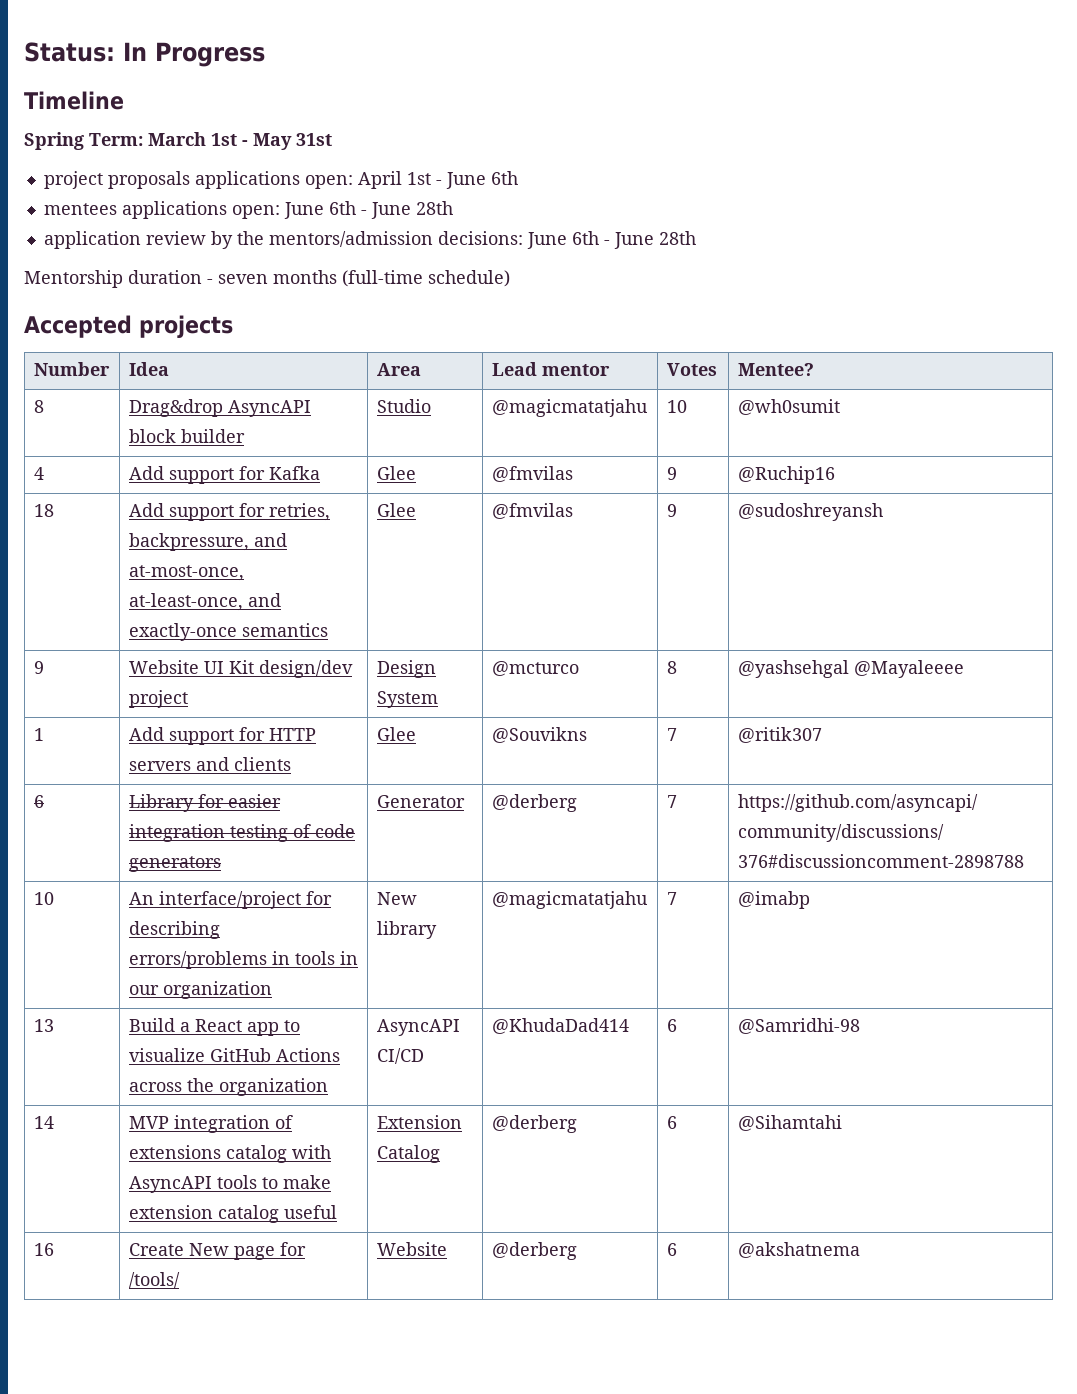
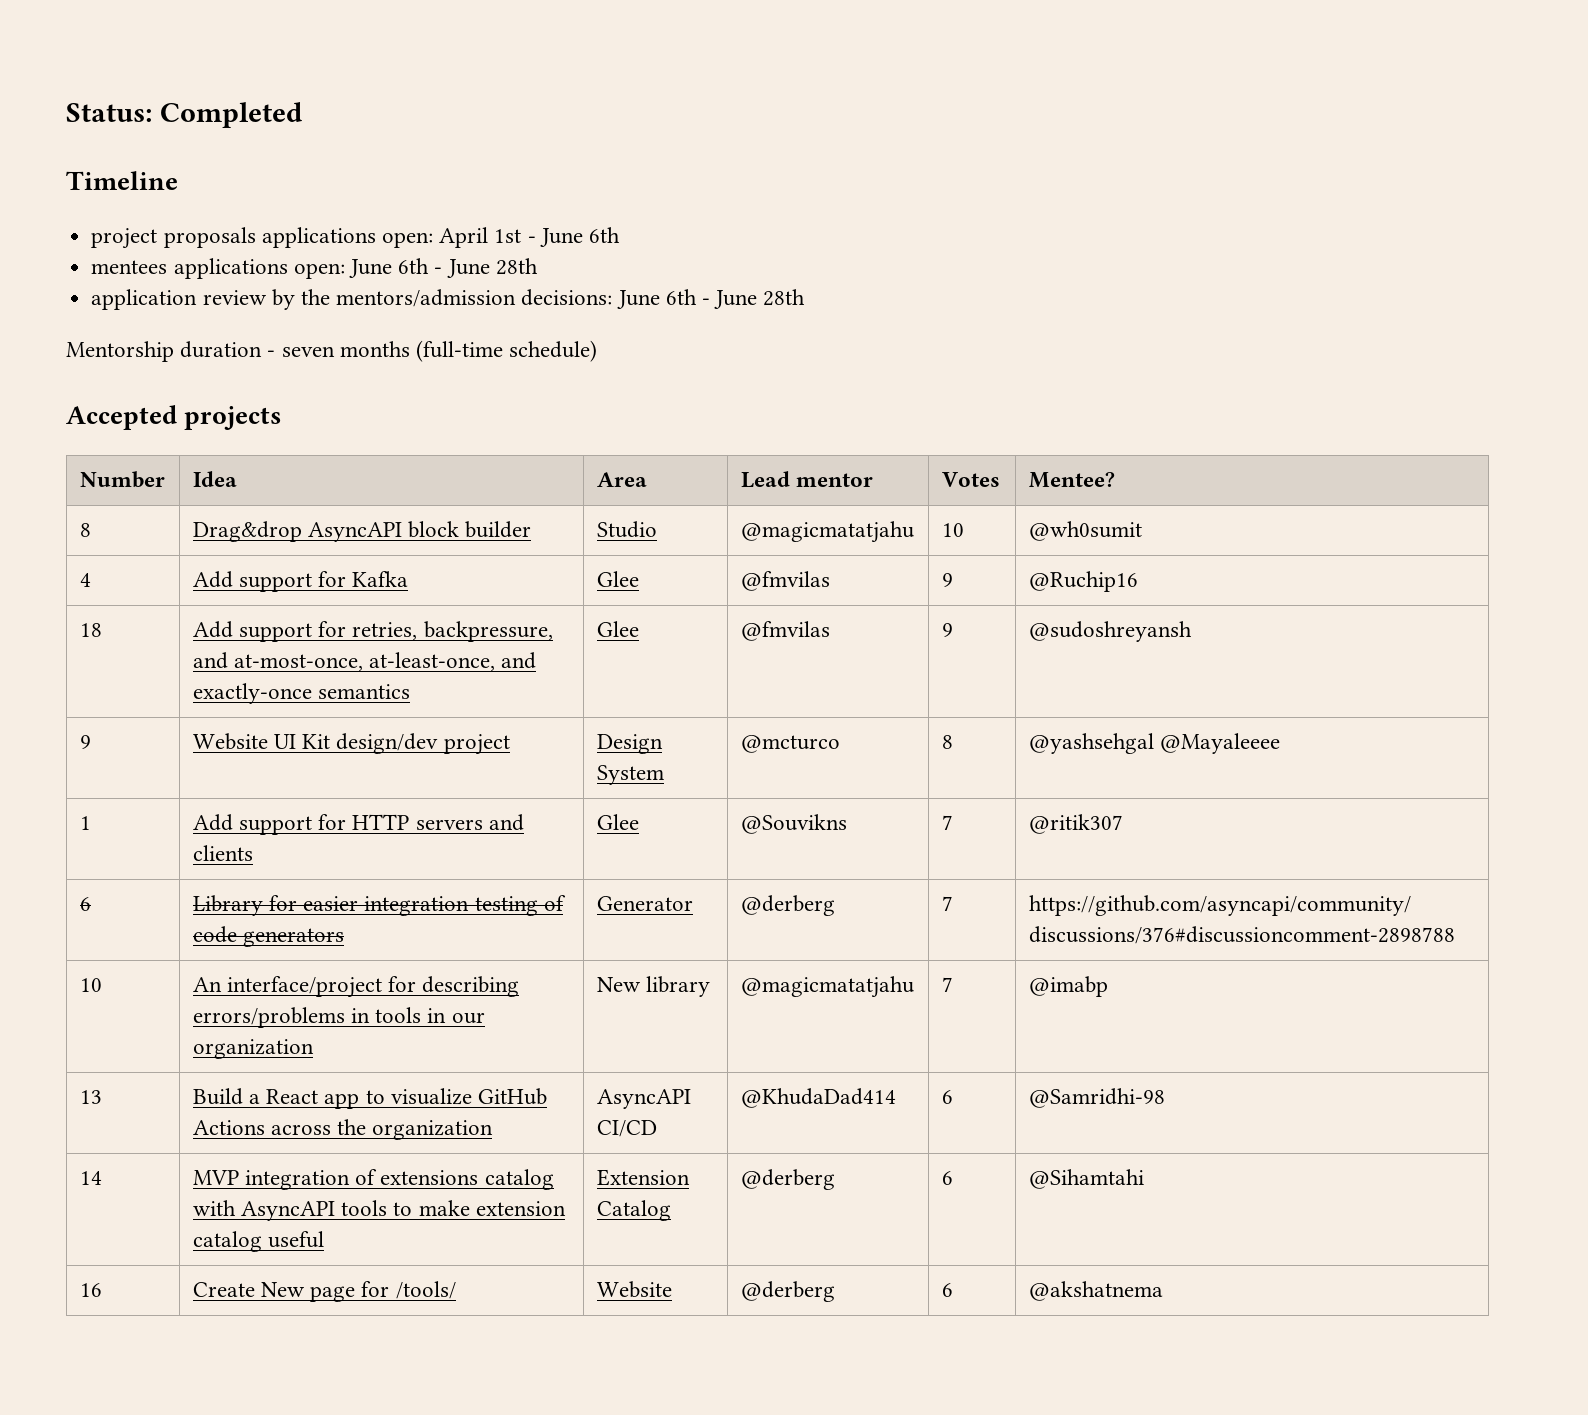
- Status: In Progress
+ Status: Completed
- Spring Term: March 1st - May 31st

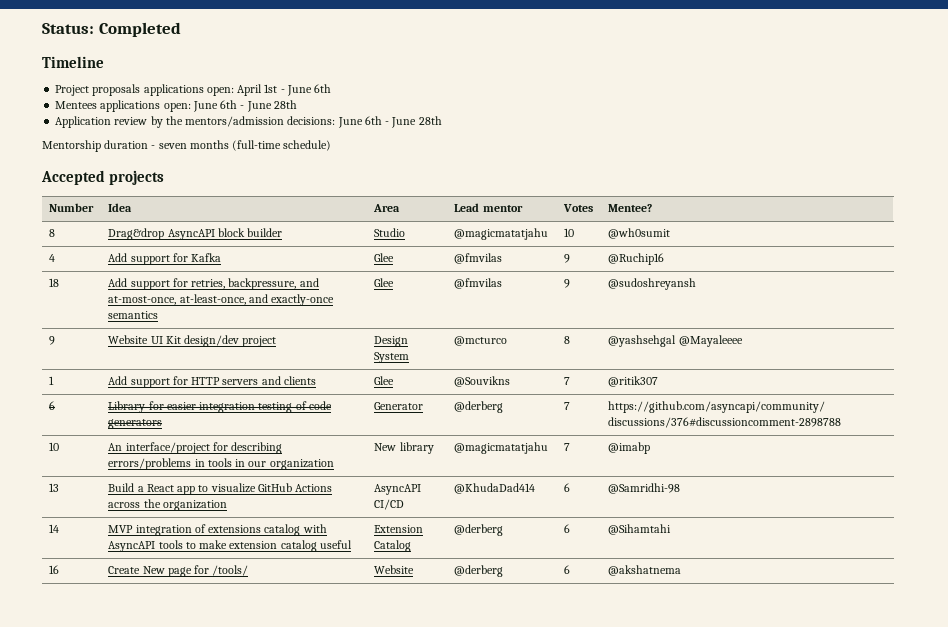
- project proposals applications open: April 1st - June 6th
+ Project proposals applications open: April 1st - June 6th
- mentees applications open: June 6th - June 28th
+ Mentees applications open: June 6th - June 28th
- application review by the mentors/admission decisions: June 6th - June 28th
+ Application review by the mentors/admission decisions: June 6th - June 28th

